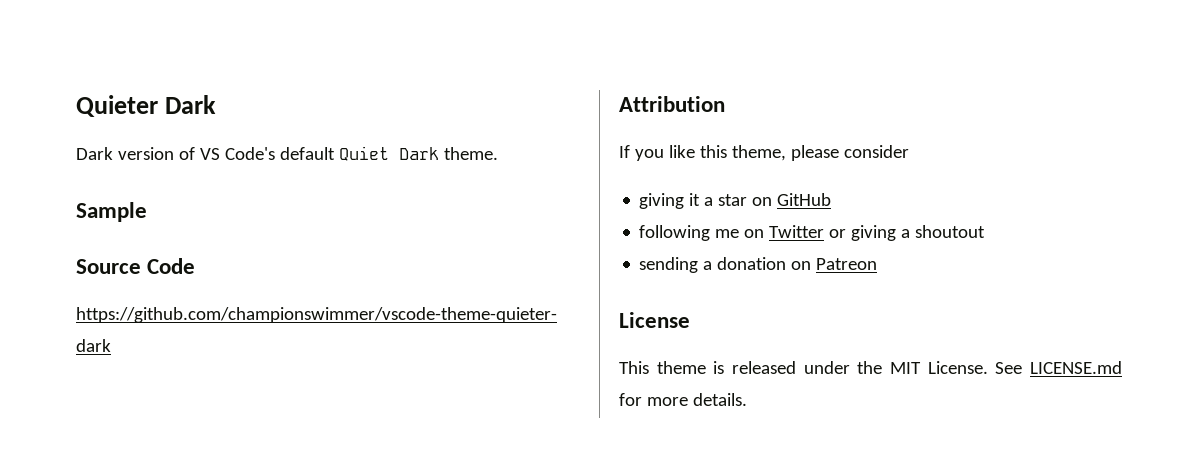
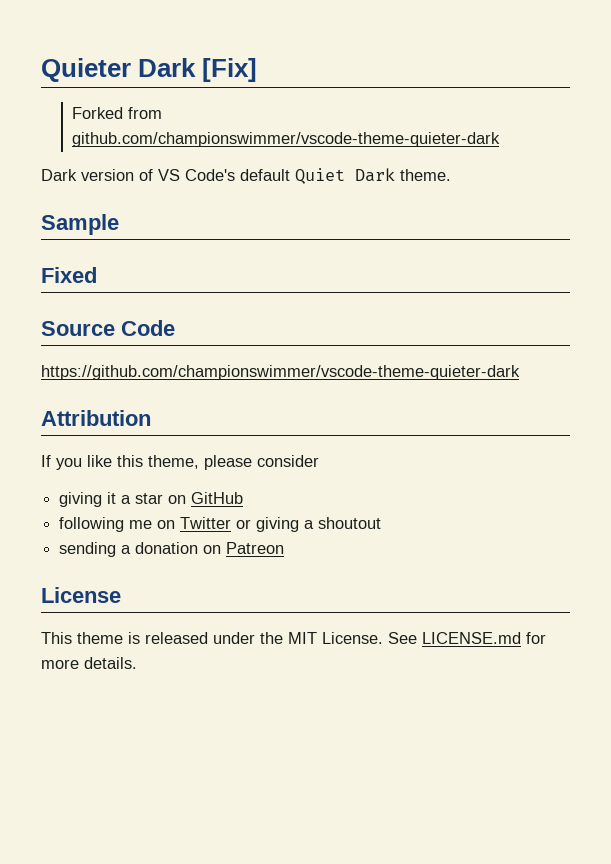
- Quieter Dark
+ Quieter Dark [Fix]
+ Forked from github.com/championswimmer/vscode-theme-quieter-dark
+ Fixed

